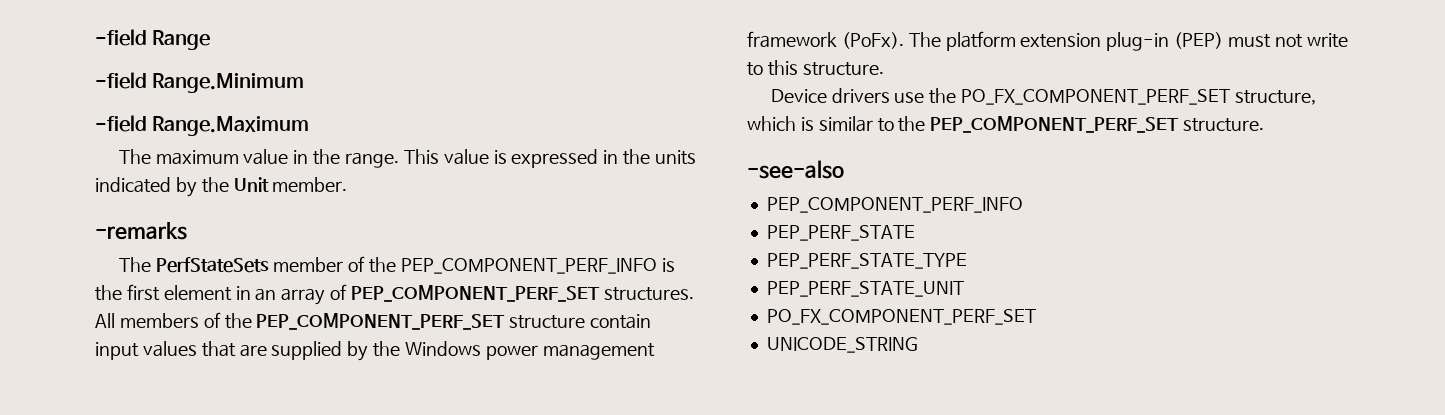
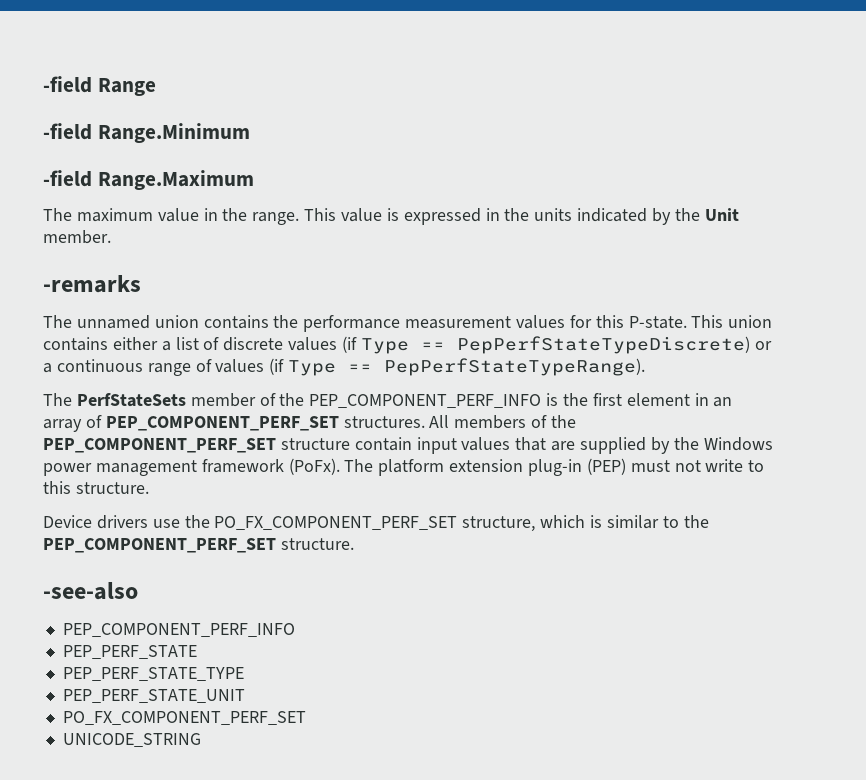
+ The unnamed union contains the performance measurement values for this P-state. This union contains either a list of discrete values (if Type == PepPerfStateTypeDiscrete) or a continuous range of values (if Type == PepPerfStateTypeRange).

